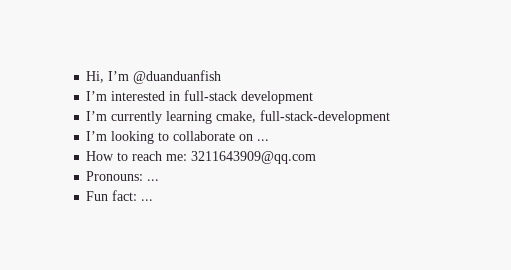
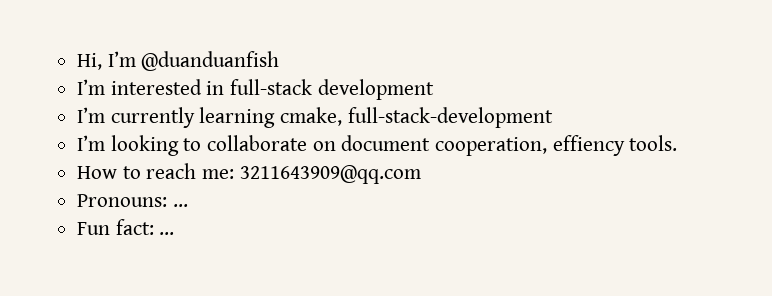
- I’m looking to collaborate on ...
+ I’m looking to collaborate on document cooperation, effiency tools.

